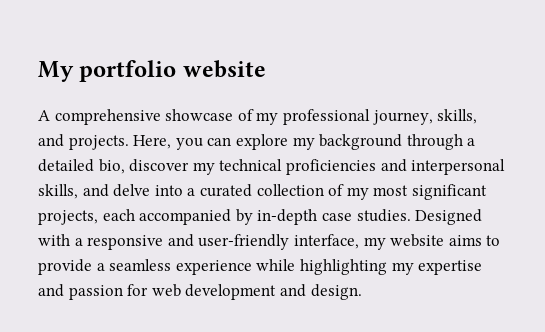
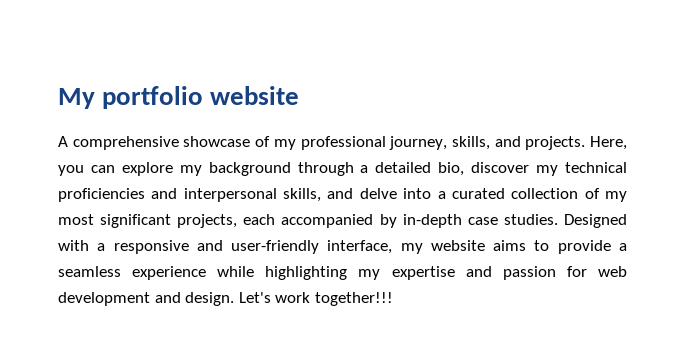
+ Let's work together!!!

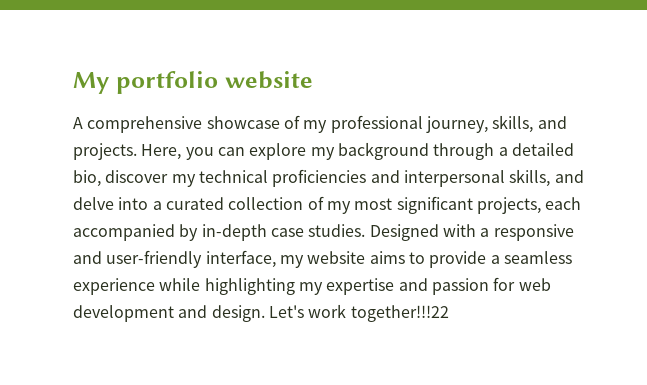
- Let's work together!!!
+ Let's work together!!!22

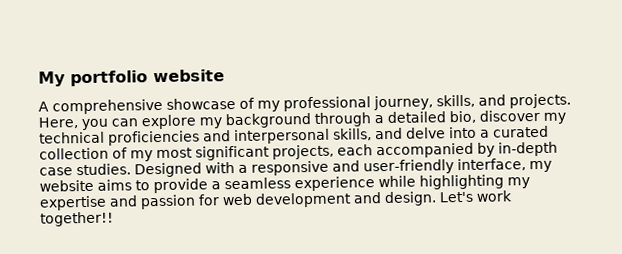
- Let's work together!!!22
+ Let's work together!!

